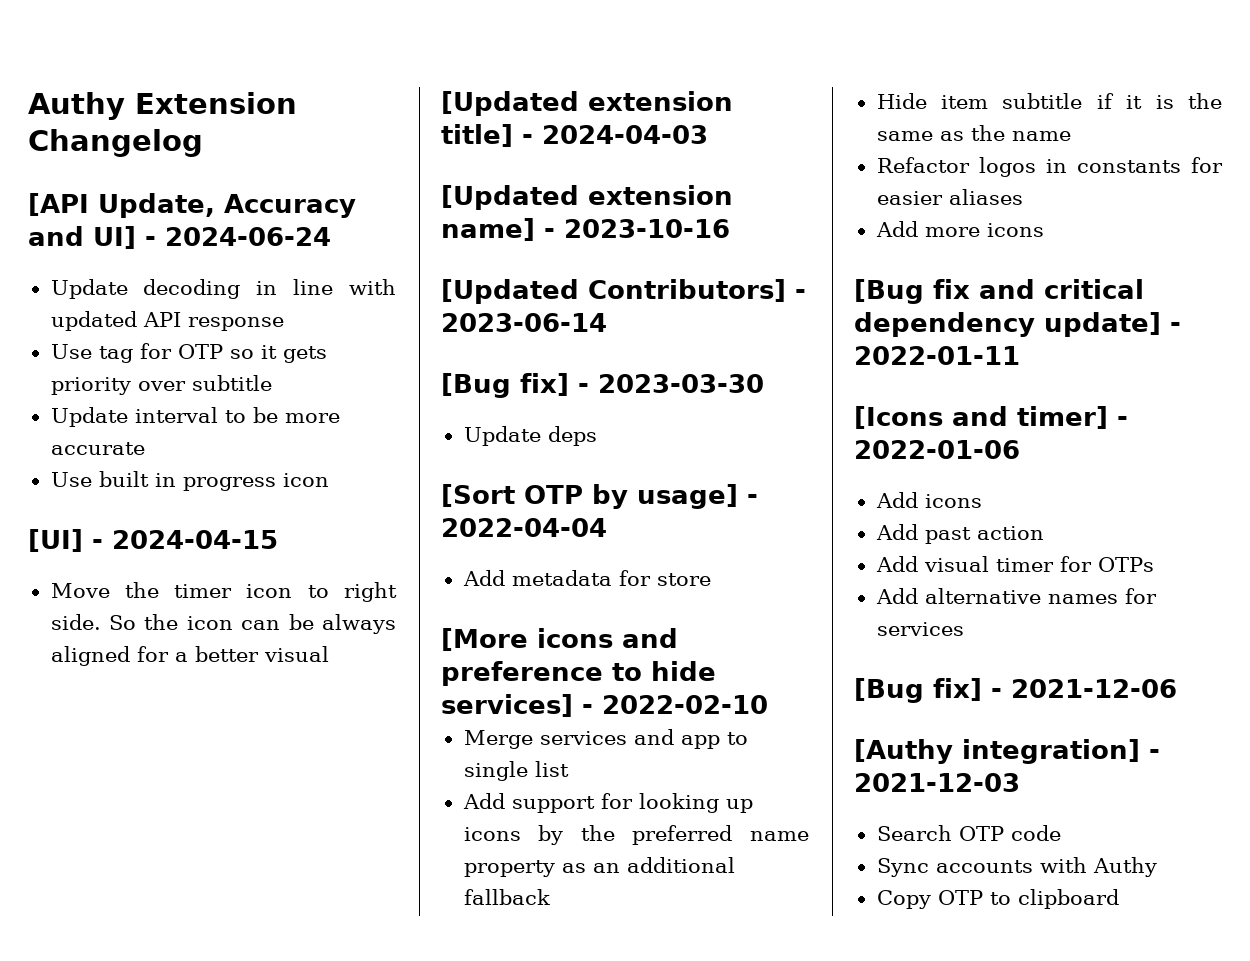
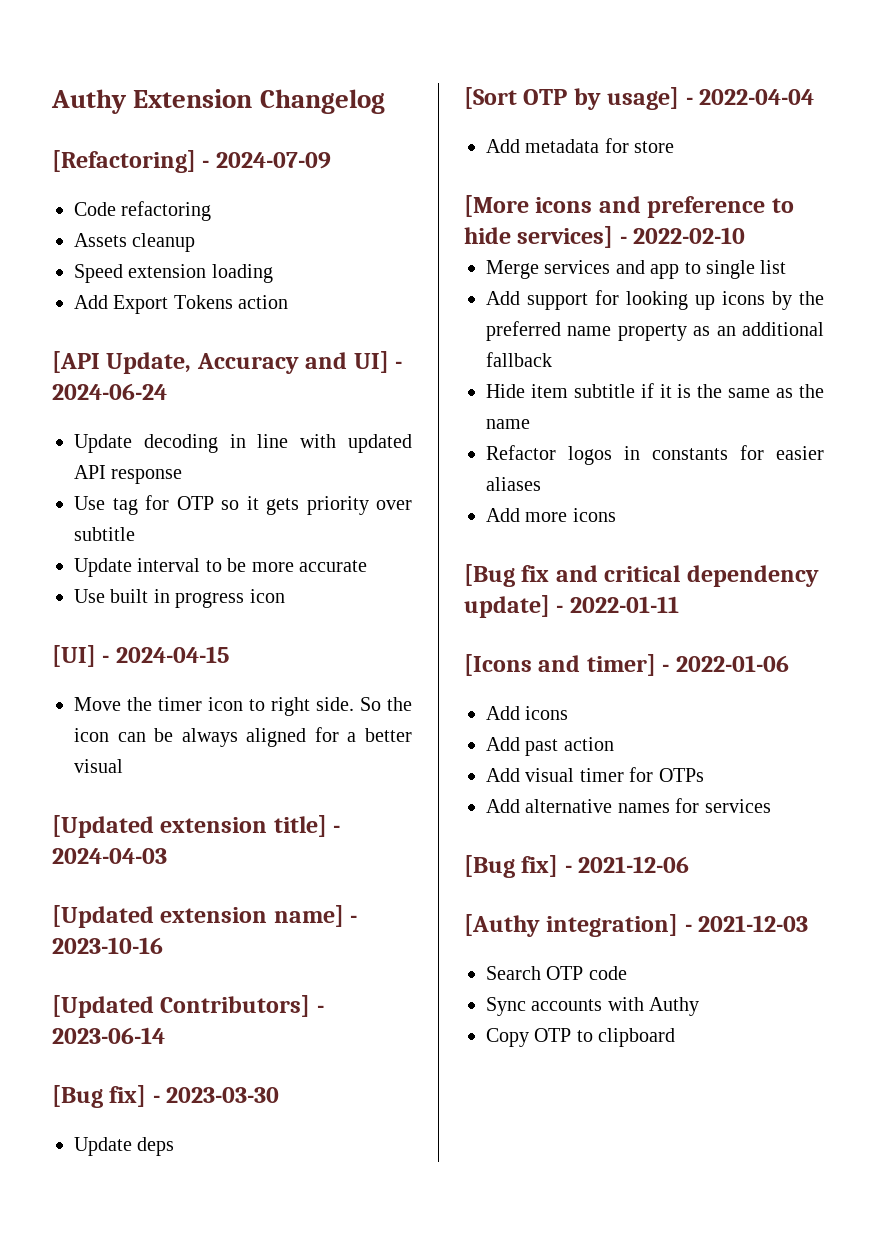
+ [Refactoring] - 2024-07-09
+ Code refactoring
+ Assets cleanup
+ Speed extension loading
+ Add Export Tokens action

